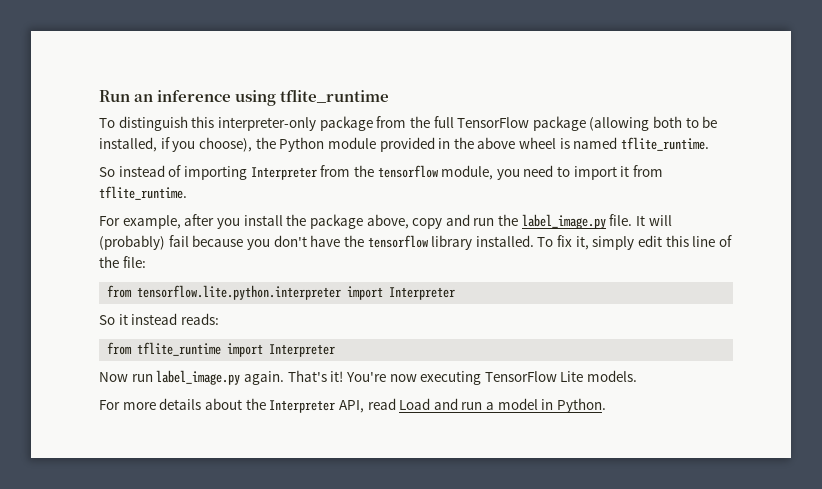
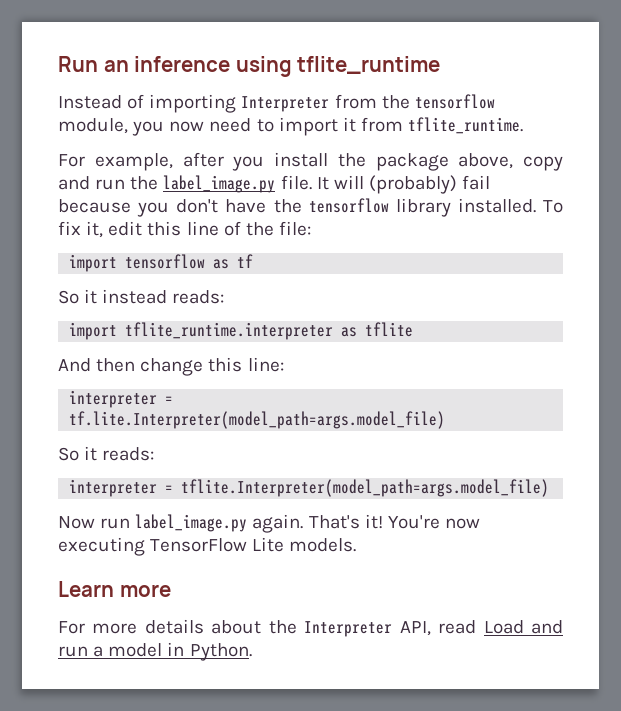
- To distinguish this interpreter-only package from the full TensorFlow package (allowing both to be installed, if you choose), the Python module provided in the above wheel is named tflite_runtime.
- So instead of importing Interpreter from the tensorflow module, you need to import it from tflite_runtime.
+ Instead of importing Interpreter from the tensorflow module, you now need to import it from tflite_runtime.
- To fix it, simply edit this line of the file:
+ To fix it, edit this line of the file:
- from tensorflow.lite.python.interpreter import Interpreter
+ import tensorflow as tf
- from tflite_runtime import Interpreter
+ import tflite_runtime.interpreter as tflite
+ And then change this line:
+ interpreter = tf.lite.Interpreter(model_path=args.model_file)
+ So it reads:
+ interpreter = tflite.Interpreter(model_path=args.model_file)
+ Learn more

